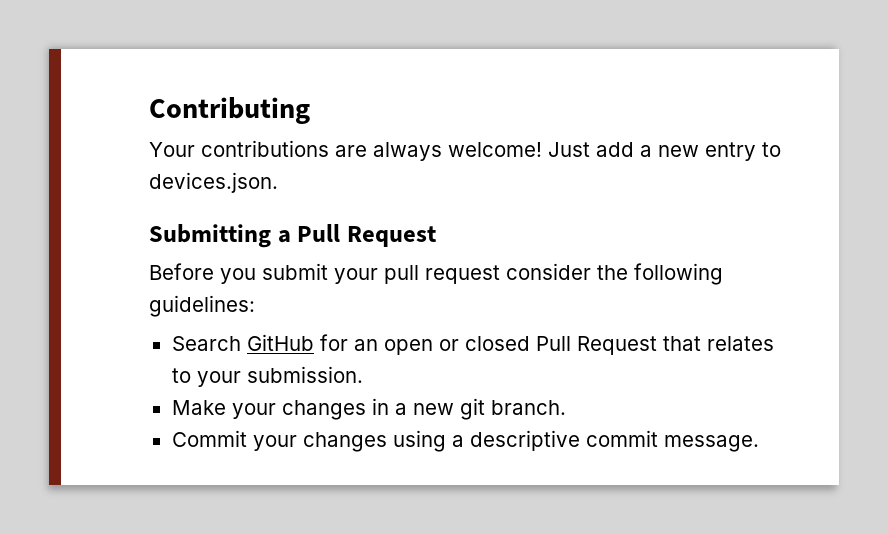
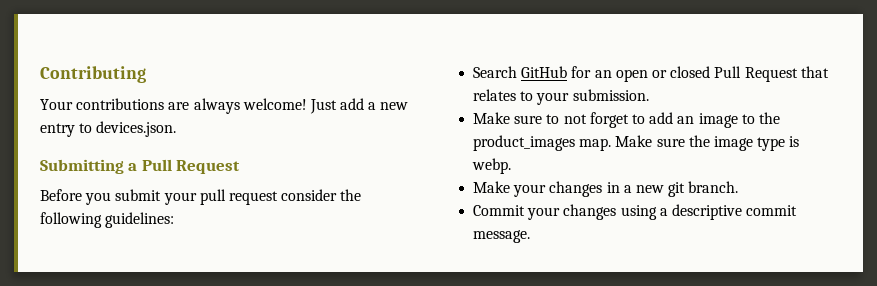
+ Make sure to not forget to add an image to the product_images map. Make sure the image type is webp.

